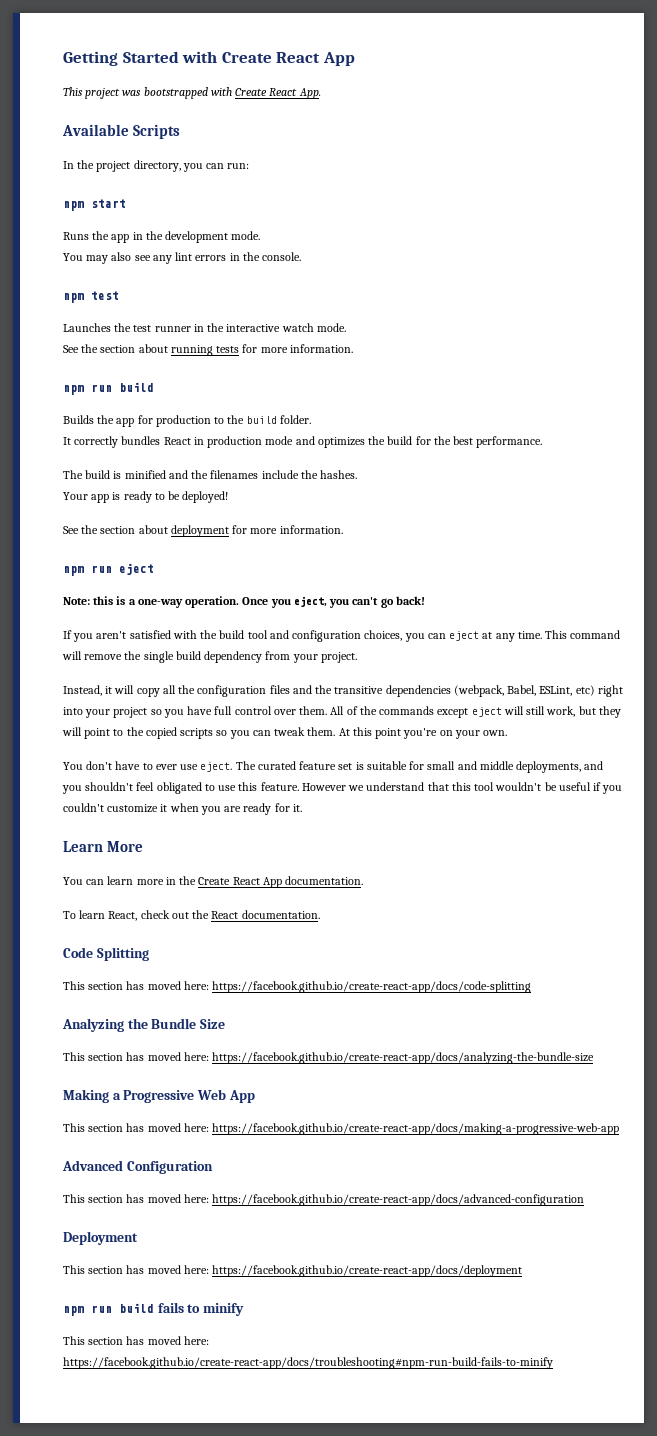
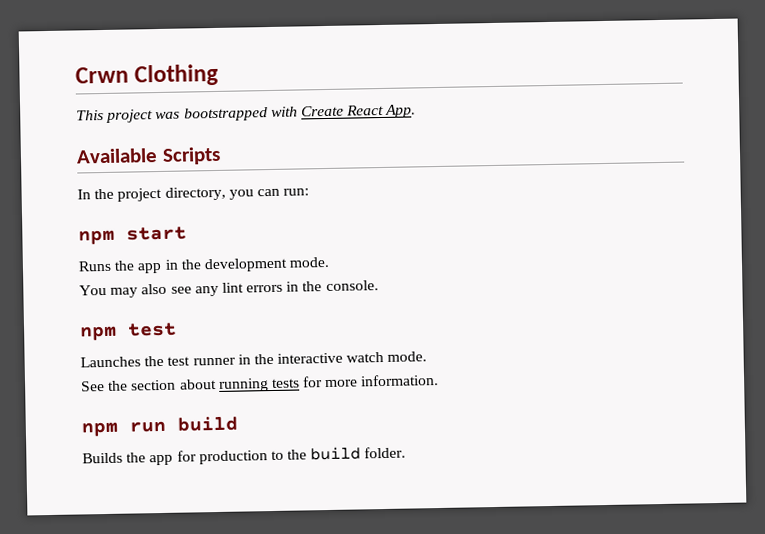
- Getting Started with Create React App
+ Crwn Clothing
- It correctly bundles React in production mode and optimizes the build for the best performance.
- The build is minified and the filenames include the hashes.
- Your app is ready to be deployed!
- See the section about deployment for more information.
- npm run eject
- Note: this is a one-way operation. Once you eject, you can't go back!
- If you aren't satisfied with the build tool and configuration choices, you can eject at any time. This command will remove the single build dependency from your project.
- Instead, it will copy all the configuration files and the transitive dependencies (webpack, Babel, ESLint, etc) right into your project so you have full control over them. All of the commands except eject will still work, but they will point to the copied scripts so you can tweak them. At this point you're on your own.
- You don't have to ever use eject. The curated feature set is suitable for small and middle deployments, and you shouldn't feel obligated to use this feature. However we understand that this tool wouldn't be useful if you couldn't customize it when you are ready for it.
- Learn More
- You can learn more in the Create React App documentation.
- To learn React, check out the React documentation.
- Code Splitting
- This section has moved here: https://facebook.github.io/create-react-app/docs/code-splitting
- Analyzing the Bundle Size
- This section has moved here: https://facebook.github.io/create-react-app/docs/analyzing-the-bundle-size
- Making a Progressive Web App
- This section has moved here: https://facebook.github.io/create-react-app/docs/making-a-progressive-web-app
- Advanced Configuration
- This section has moved here: https://facebook.github.io/create-react-app/docs/advanced-configuration
- Deployment
- This section has moved here: https://facebook.github.io/create-react-app/docs/deployment
- npm run build fails to minify
- This section has moved here: https://facebook.github.io/create-react-app/docs/troubleshooting#npm-run-build-fails-to-minify

